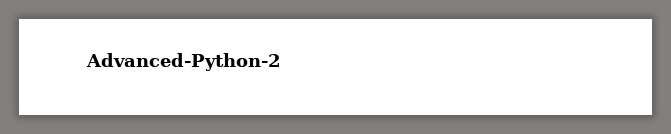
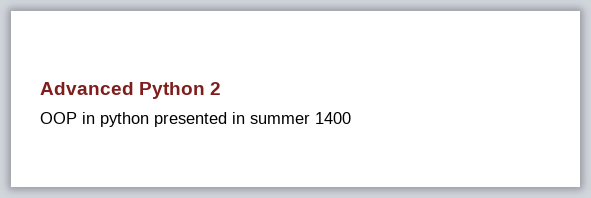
- Advanced-Python-2
+ Advanced Python 2
+ OOP in python presented in summer 1400

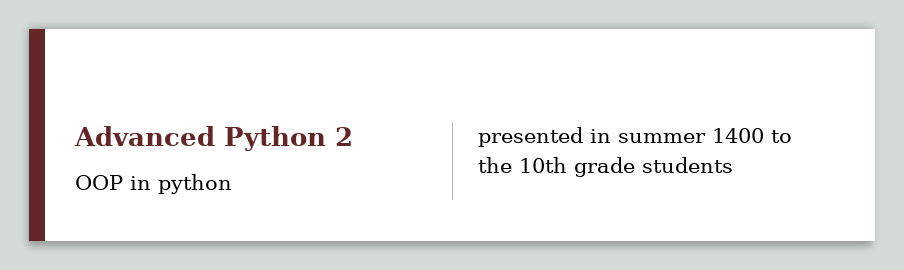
- OOP in python presented in summer 1400
+ OOP in python
+ presented in summer 1400 to the 10th grade students

